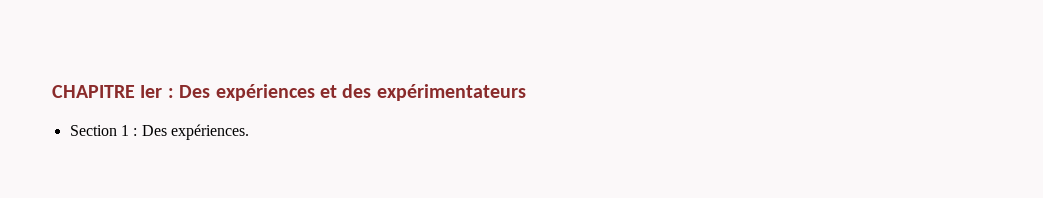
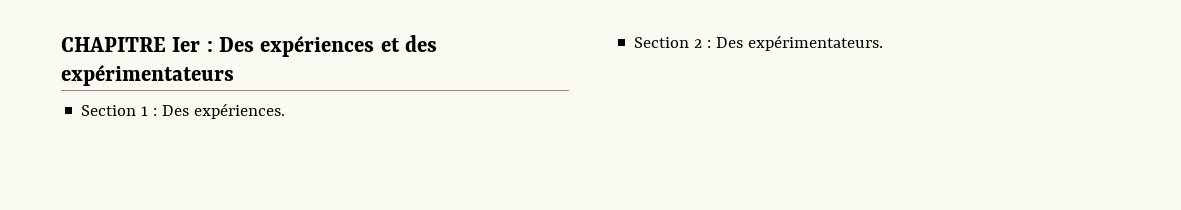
+ Section 2 : Des expérimentateurs.

